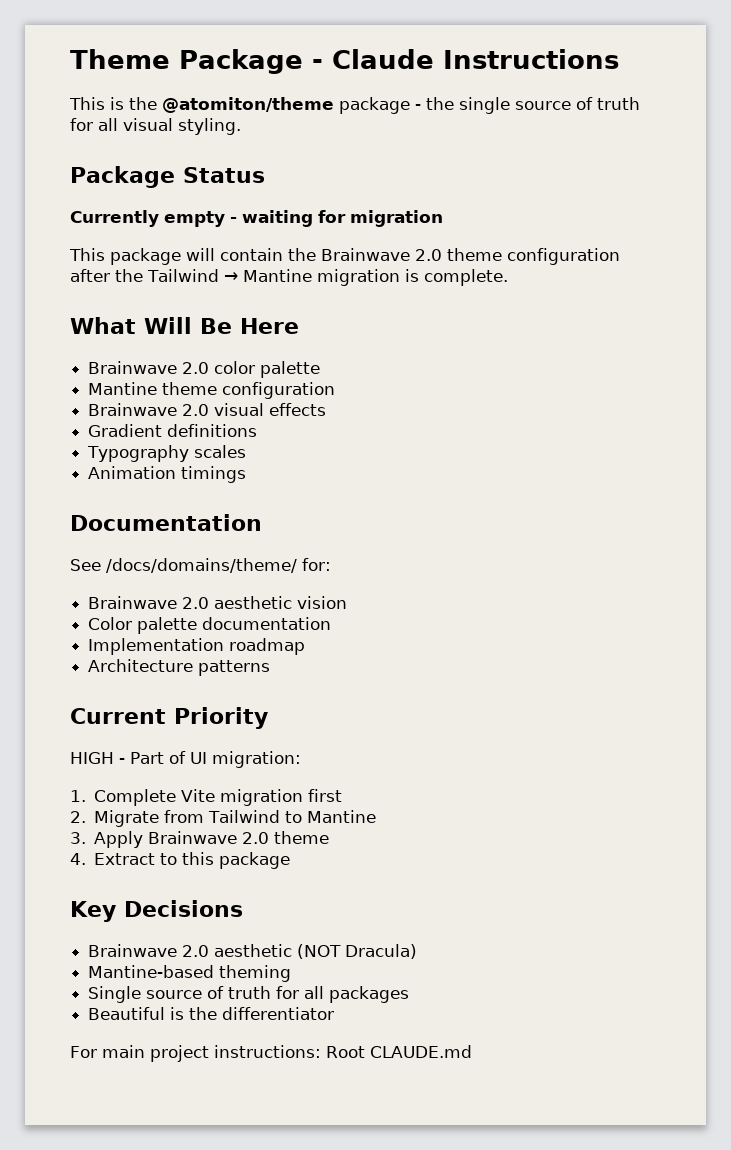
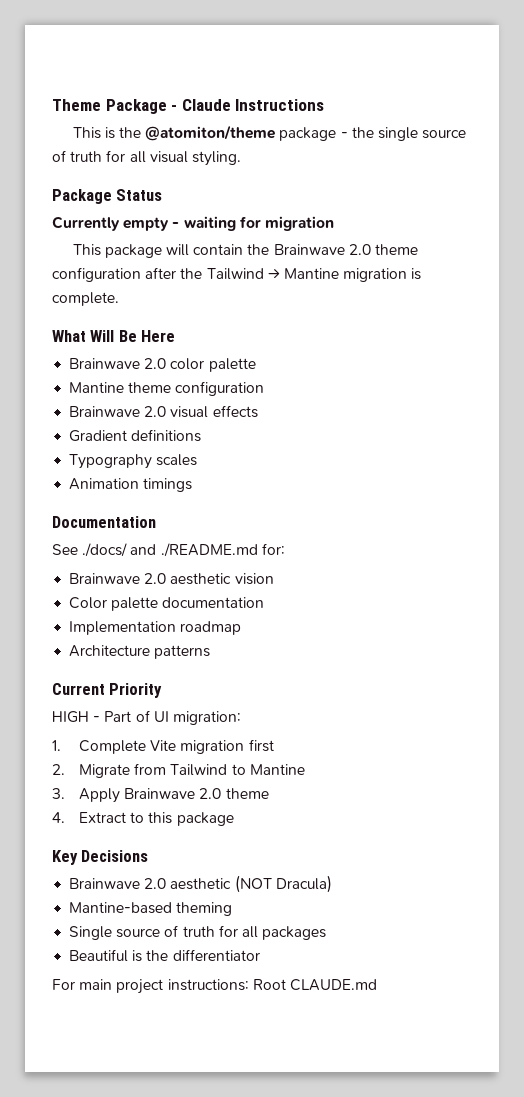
- See /docs/domains/theme/ for:
+ See ./docs/ and ./README.md for:

